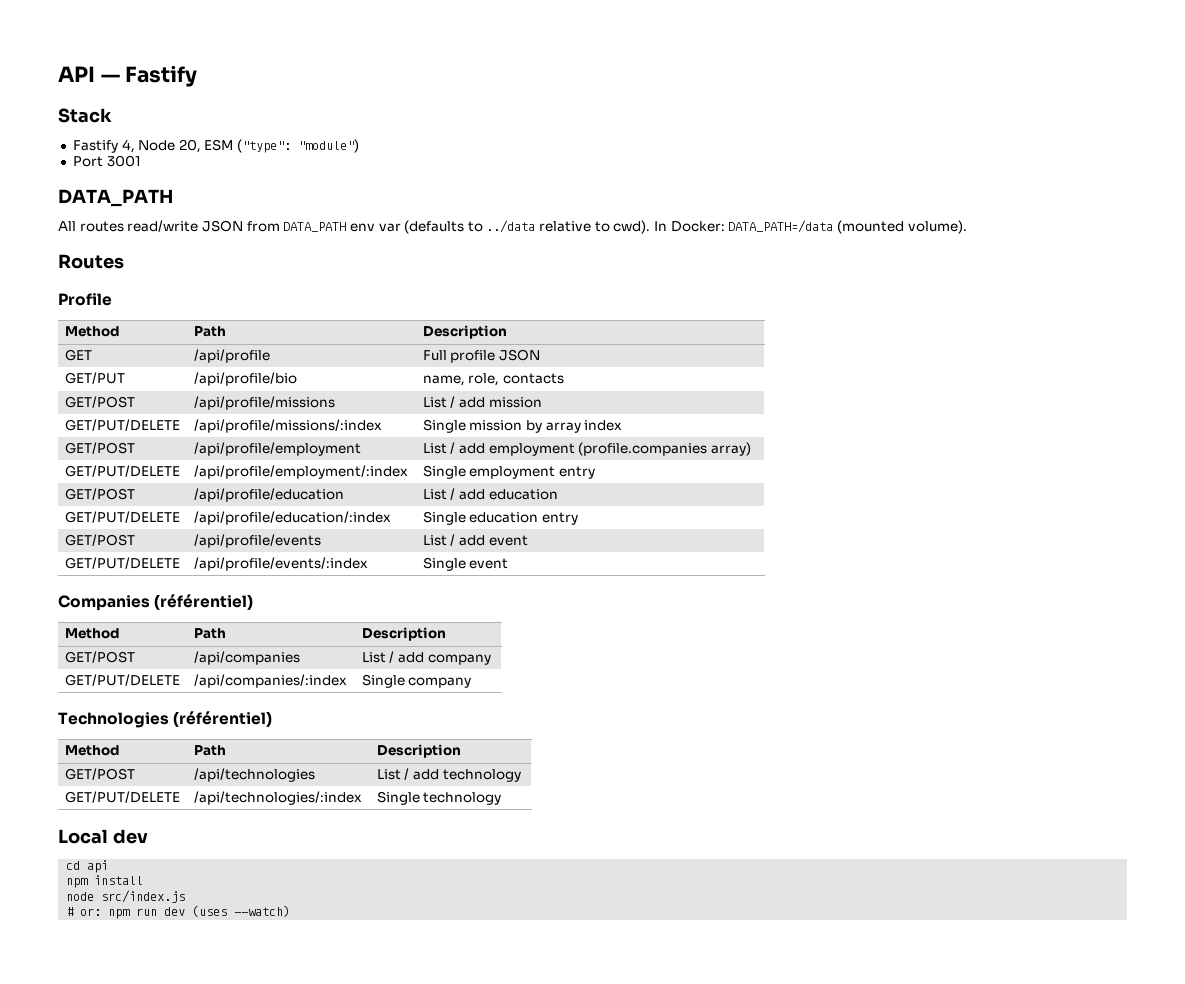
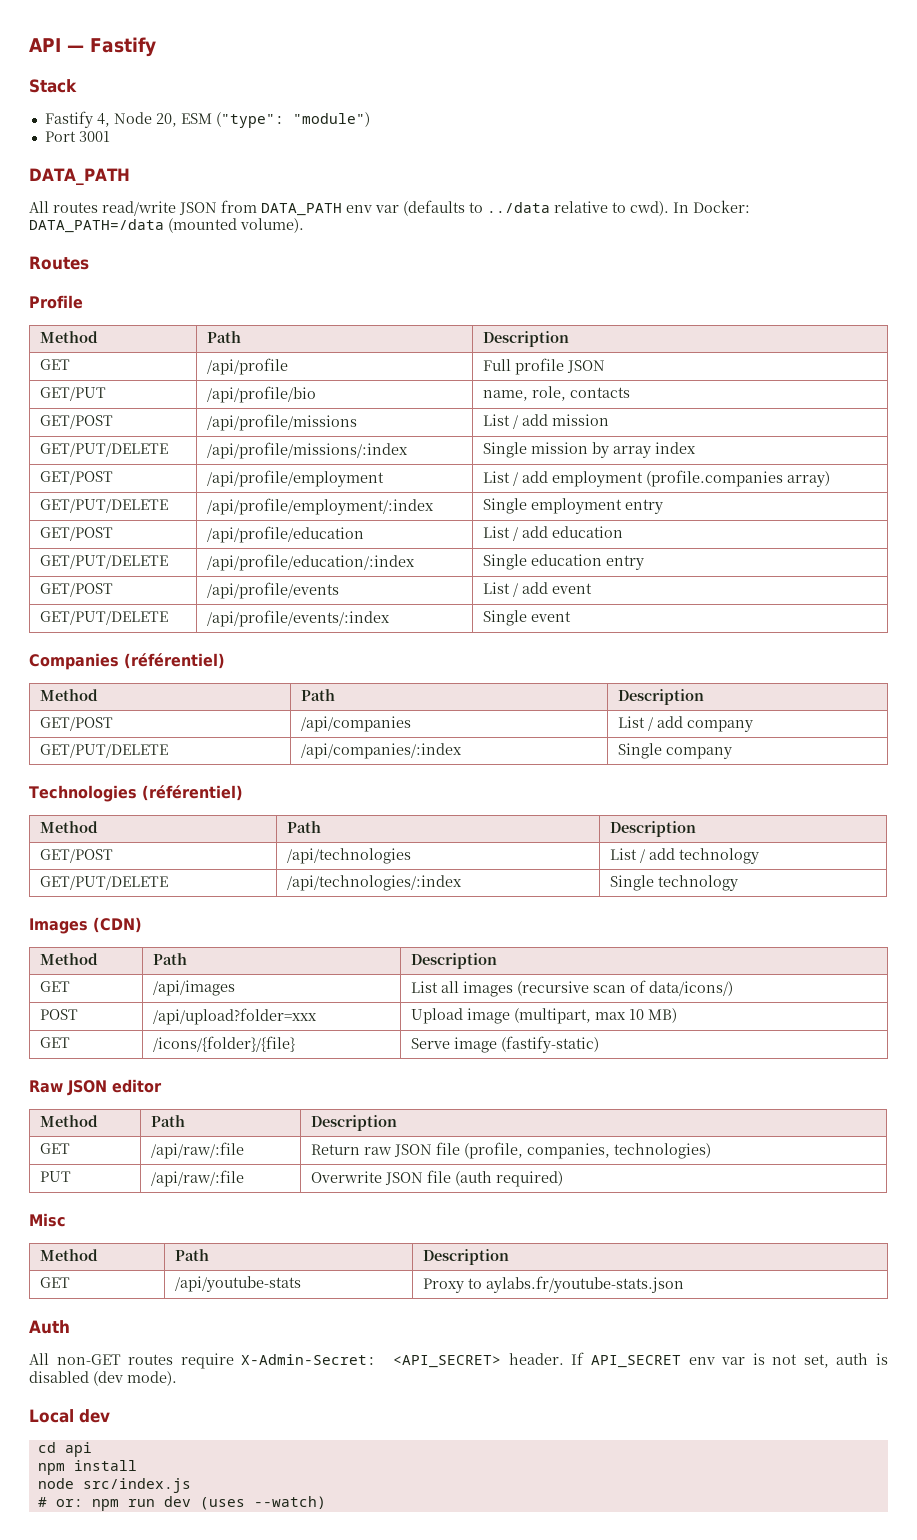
+ Images (CDN)
+ Method | Path | Description
+ GET | /api/images | List all images (recursive scan of data/icons/)
+ POST | /api/upload?folder=xxx | Upload image (multipart, max 10 MB)
+ GET | /icons/{folder}/{file} | Serve image (fastify-static)
+ Raw JSON editor
+ Method | Path | Description
+ GET | /api/raw/:file | Return raw JSON file (profile, companies, technologies)
+ PUT | /api/raw/:file | Overwrite JSON file (auth required)
+ Misc
+ Method | Path | Description
+ GET | /api/youtube-stats | Proxy to aylabs.fr/youtube-stats.json
+ Auth
+ All non-GET routes require X-Admin-Secret: <API_SECRET> header. If API_SECRET env var is not set, auth is disabled (dev mode).

